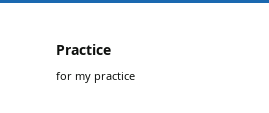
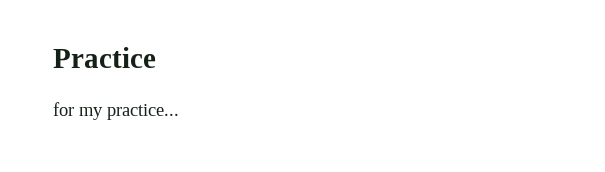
- for my practice
+ for my practice...

